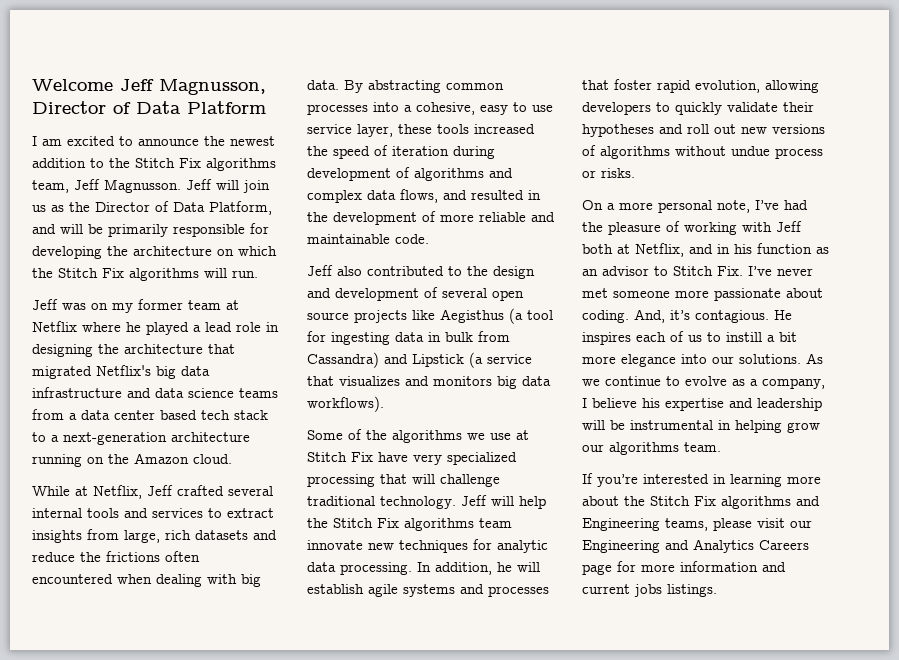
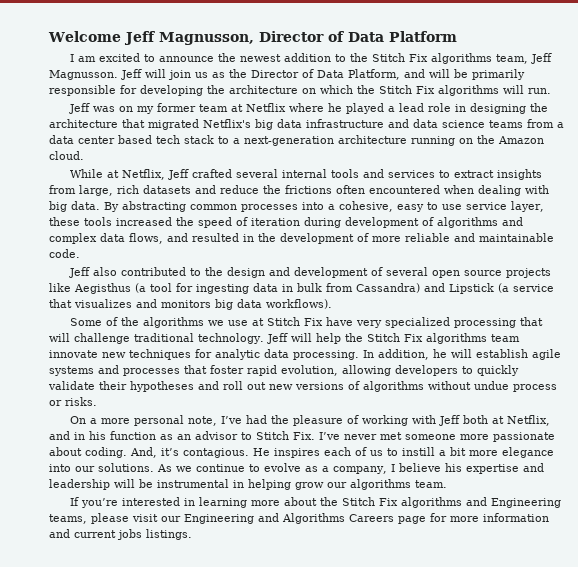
- If you’re interested in learning more about the Stitch Fix algorithms and Engineering teams, please visit our Engineering and Analytics Careers page for more information and current jobs listings.
+ If you’re interested in learning more about the Stitch Fix algorithms and Engineering teams, please visit our Engineering and Algorithms Careers page for more information and current jobs listings.

